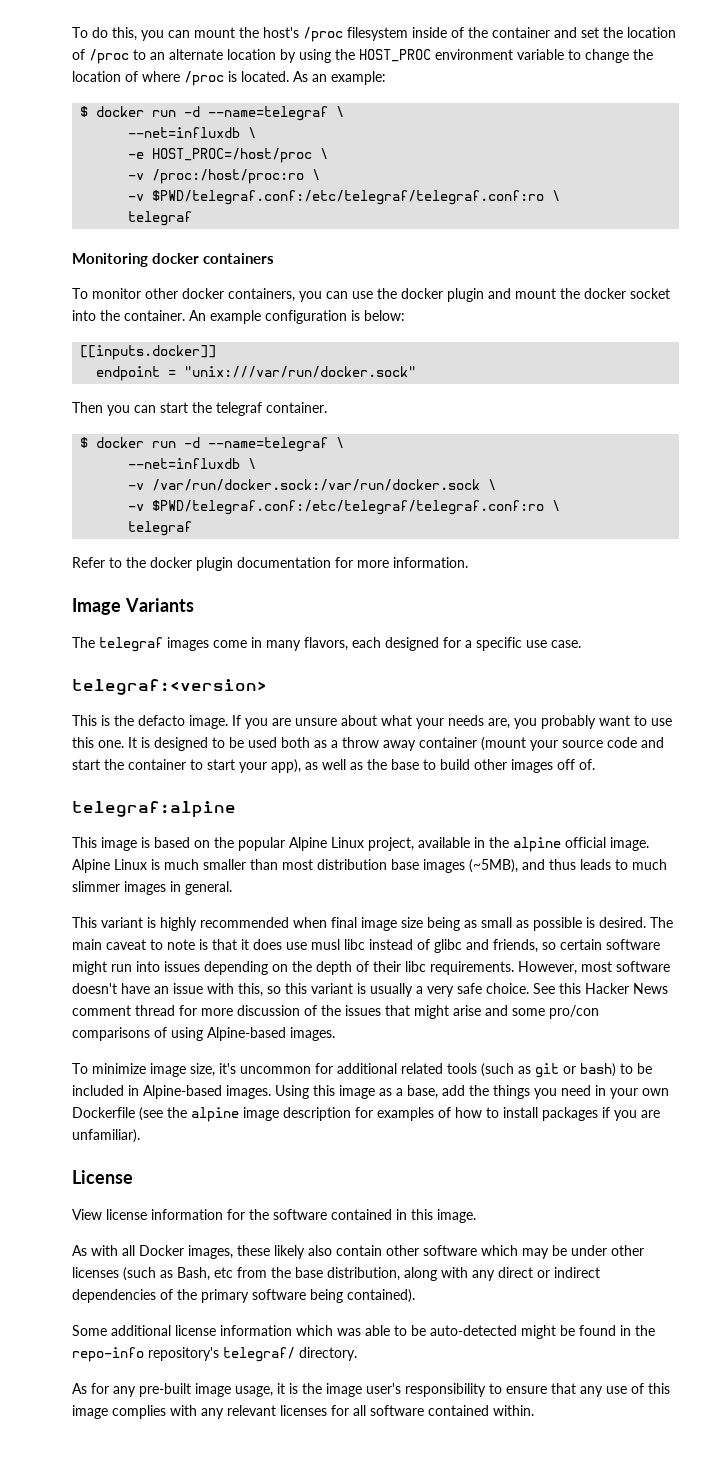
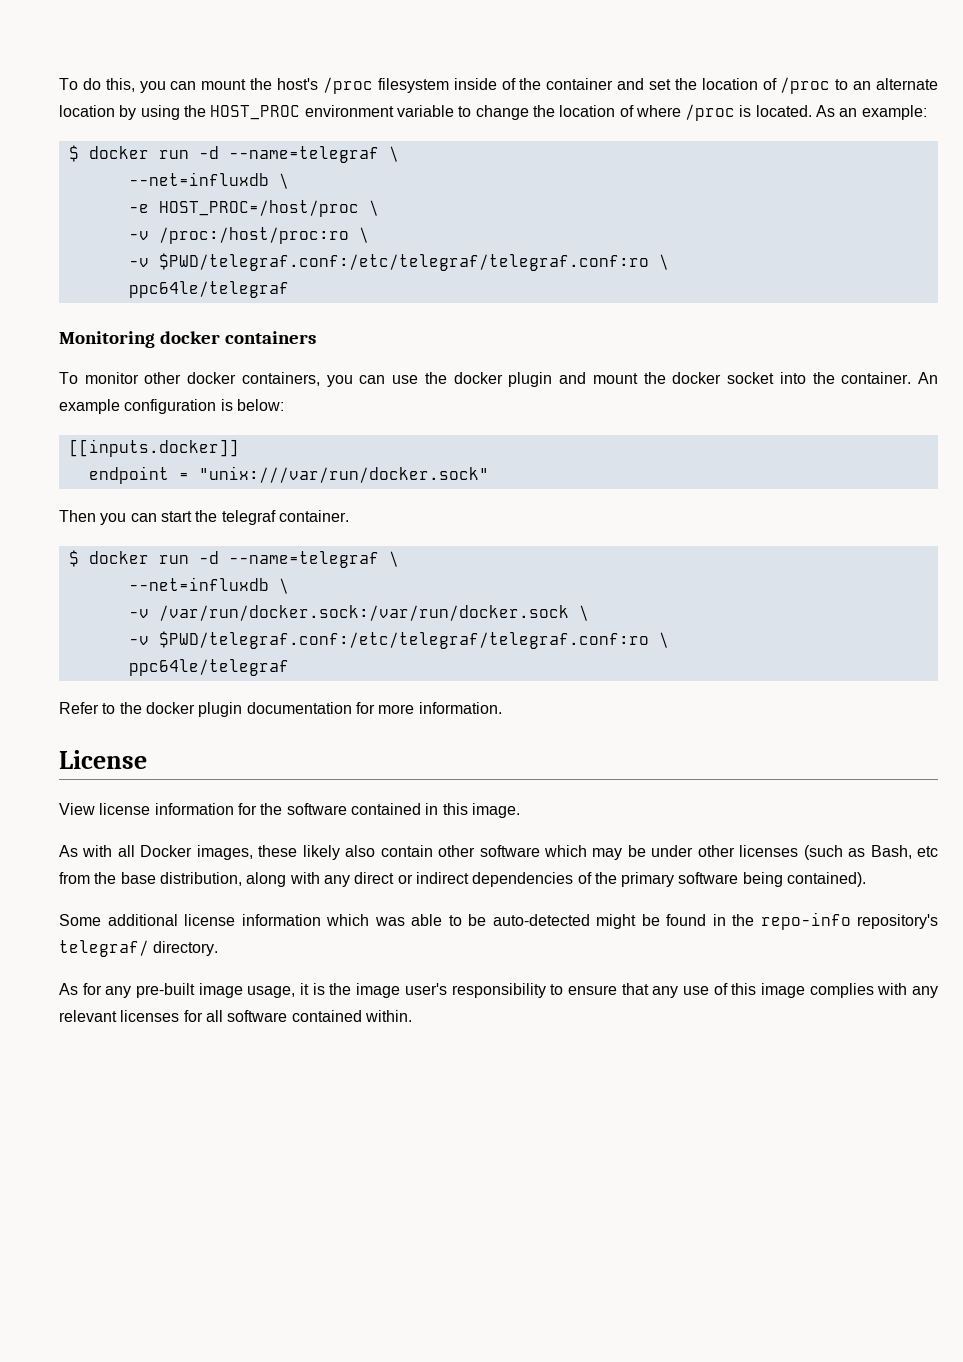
  -v /proc:/host/proc:ro \
  -v $PWD/telegraf.conf:/etc/telegraf/telegraf.conf:ro \
- telegraf
+ ppc64le/telegraf
  -v /var/run/docker.sock:/var/run/docker.sock \
  -v $PWD/telegraf.conf:/etc/telegraf/telegraf.conf:ro \
- telegraf
+ ppc64le/telegraf
- Image Variants
- The telegraf images come in many flavors, each designed for a specific use case.
- telegraf:<version>
- This is the defacto image. If you are unsure about what your needs are, you probably want to use this one. It is designed to be used both as a throw away container (mount your source code and start the container to start your app), as well as the base to build other images off of.
- telegraf:alpine
- This image is based on the popular Alpine Linux project, available in the alpine official image. Alpine Linux is much smaller than most distribution base images (~5MB), and thus leads to much slimmer images in general.
- This variant is highly recommended when final image size being as small as possible is desired. The main caveat to note is that it does use musl libc instead of glibc and friends, so certain software might run into issues depending on the depth of their libc requirements. However, most software doesn't have an issue with this, so this variant is usually a very safe choice. See this Hacker News comment thread for more discussion of the issues that might arise and some pro/con comparisons of using Alpine-based images.
- To minimize image size, it's uncommon for additional related tools (such as git or bash) to be included in Alpine-based images. Using this image as a base, add the things you need in your own Dockerfile (see the alpine image description for examples of how to install packages if you are unfamiliar).

